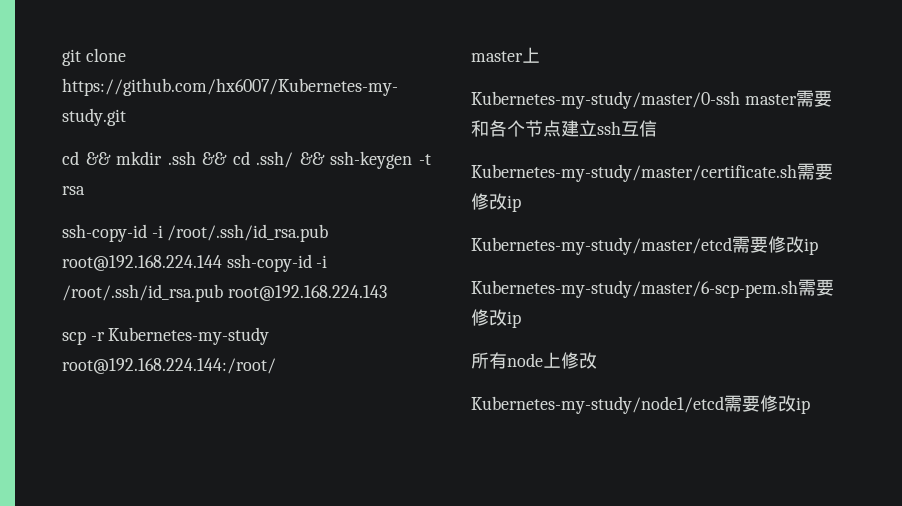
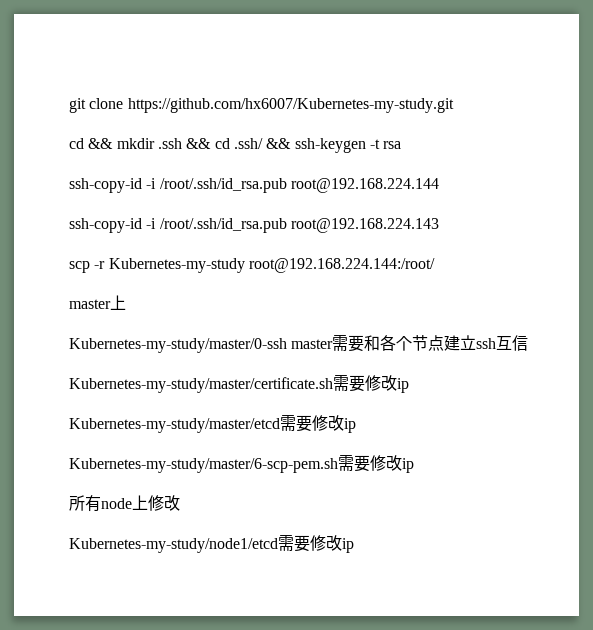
- ssh-copy-id -i /root/.ssh/id_rsa.pub root@192.168.224.144 ssh-copy-id -i /root/.ssh/id_rsa.pub root@192.168.224.143
+ ssh-copy-id -i /root/.ssh/id_rsa.pub root@192.168.224.144
+ ssh-copy-id -i /root/.ssh/id_rsa.pub root@192.168.224.143

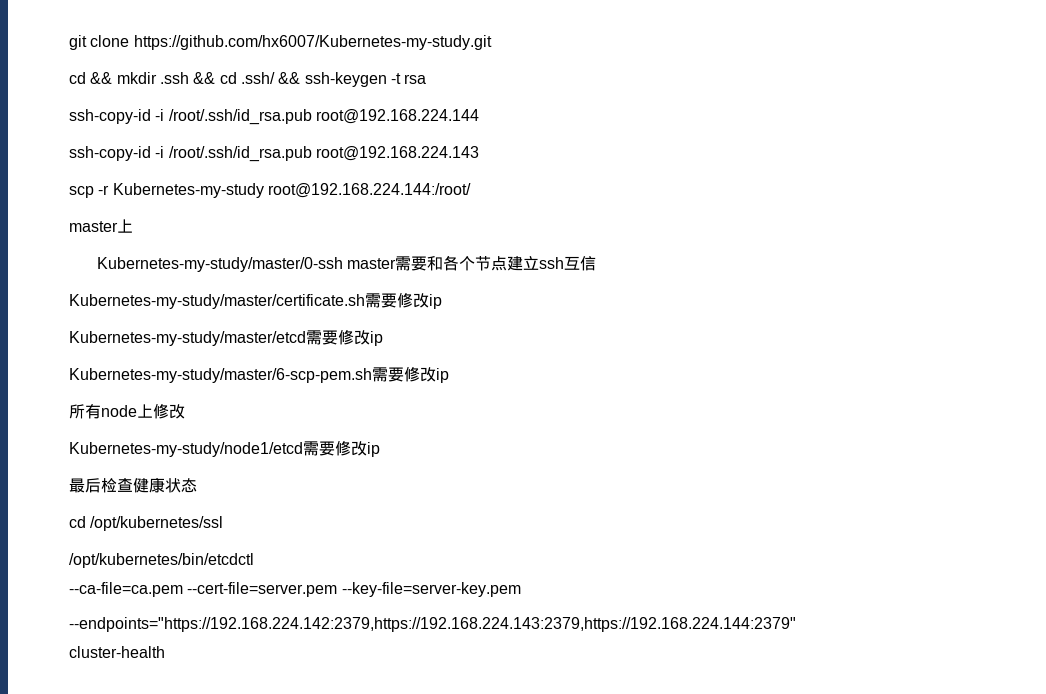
+ 最后检查健康状态
+ cd /opt/kubernetes/ssl
+ /opt/kubernetes/bin/etcdctl
+ --ca-file=ca.pem --cert-file=server.pem --key-file=server-key.pem
+ --endpoints="https://192.168.224.142:2379,https://192.168.224.143:2379,https://192.168.224.144:2379"
+ cluster-health

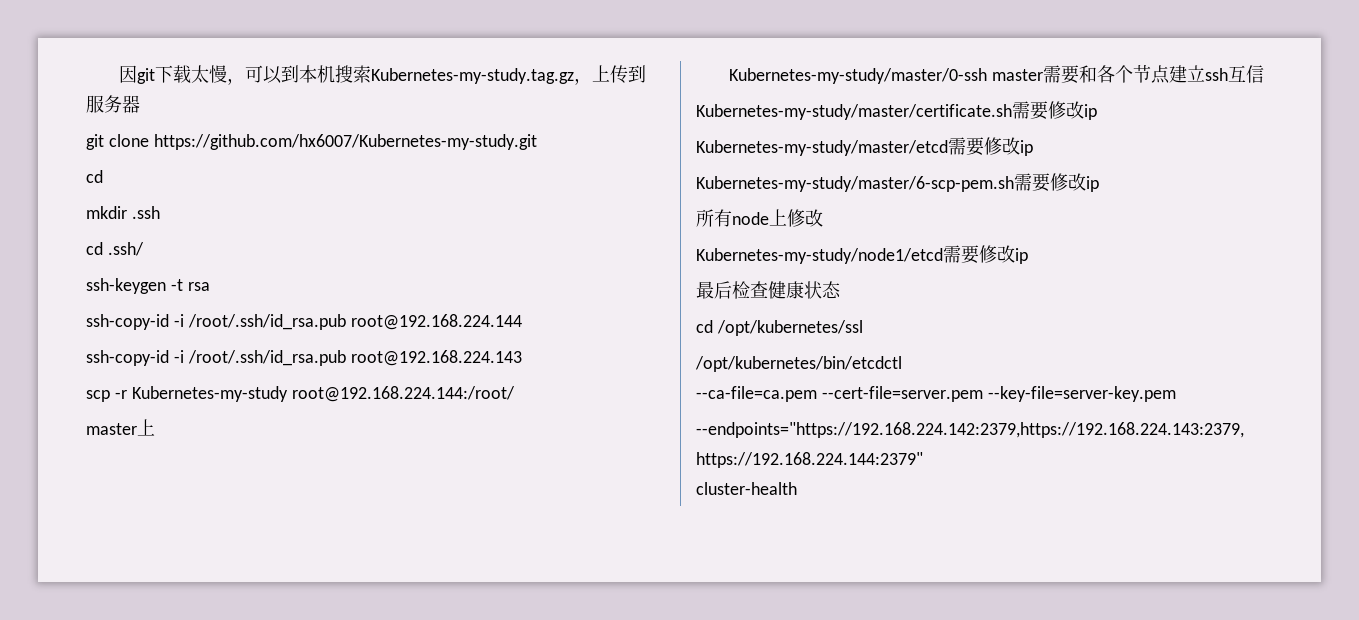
+ 因git下载太慢，可以到本机搜索Kubernetes-my-study.tag.gz，上传到服务器
  git clone https://github.com/hx6007/Kubernetes-my-study.git
- cd && mkdir .ssh && cd .ssh/ && ssh-keygen -t rsa
+ cd
+ mkdir .ssh
+ cd .ssh/
+ ssh-keygen -t rsa

